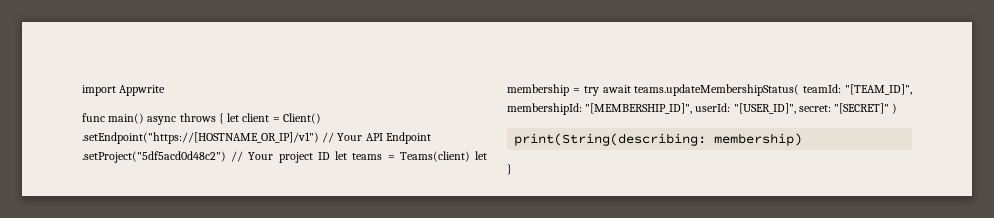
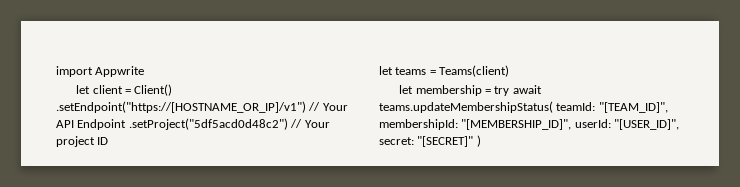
- func main() async throws { let client = Client() .setEndpoint("https://[HOSTNAME_OR_IP]/v1") // Your API Endpoint .setProject("5df5acd0d48c2") // Your project ID let teams = Teams(client) let membership = try await teams.updateMembershipStatus( teamId: "[TEAM_ID]", membershipId: "[MEMBERSHIP_ID]", userId: "[USER_ID]", secret: "[SECRET]" )
+ let client = Client() .setEndpoint("https://[HOSTNAME_OR_IP]/v1") // Your API Endpoint .setProject("5df5acd0d48c2") // Your project ID
+ let teams = Teams(client)
+ let membership = try await teams.updateMembershipStatus( teamId: "[TEAM_ID]", membershipId: "[MEMBERSHIP_ID]", userId: "[USER_ID]", secret: "[SECRET]" )
- print(String(describing: membership)
- }

